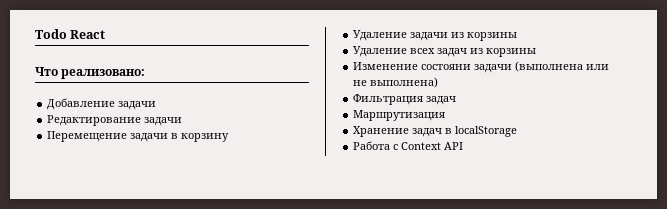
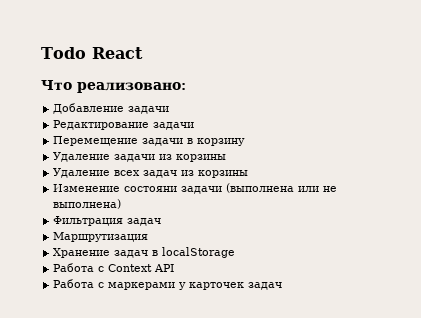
+ Работа с маркерами у карточек задач

